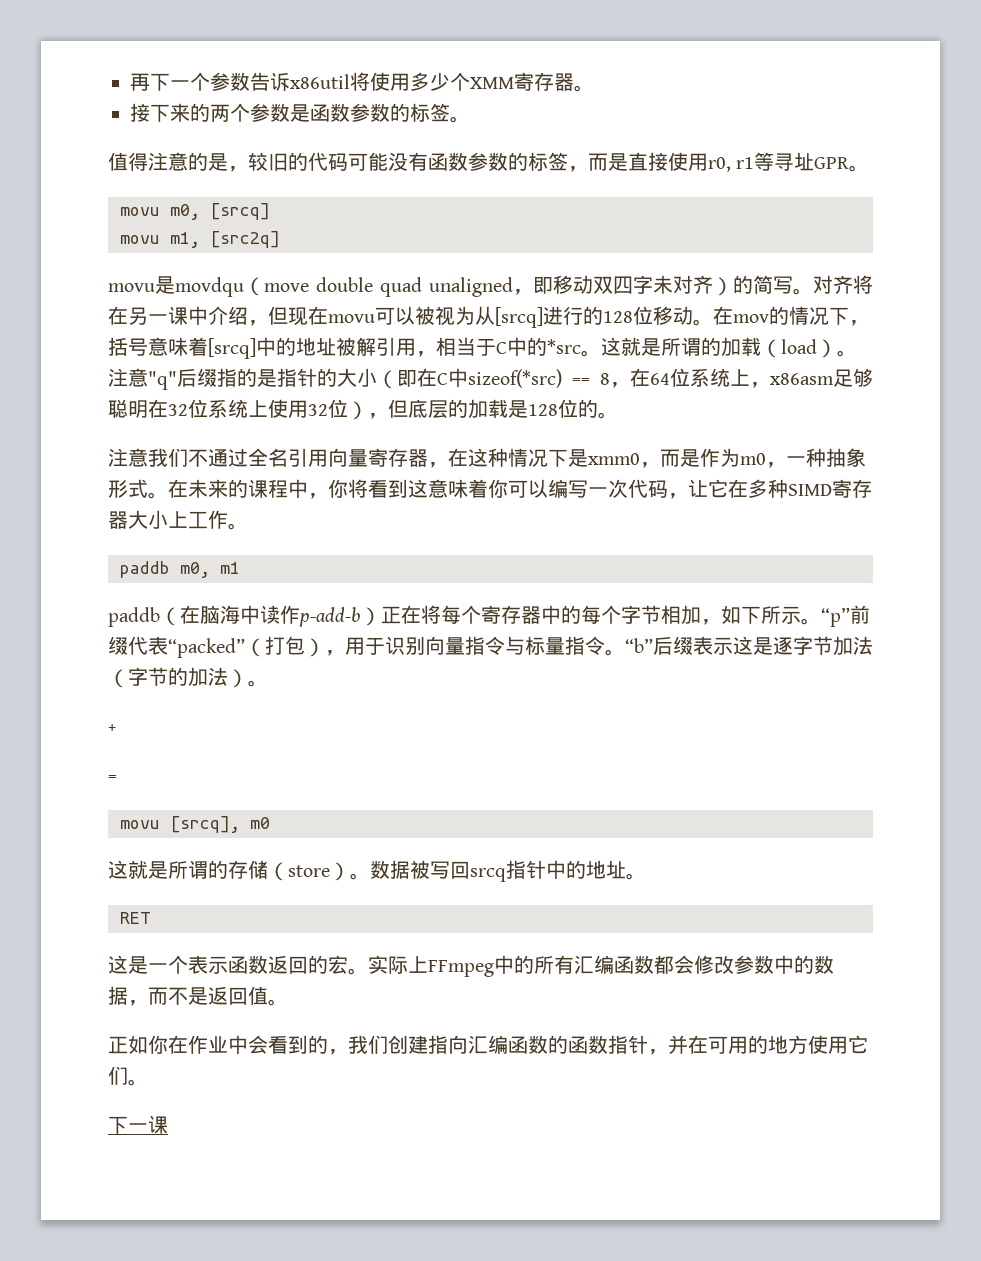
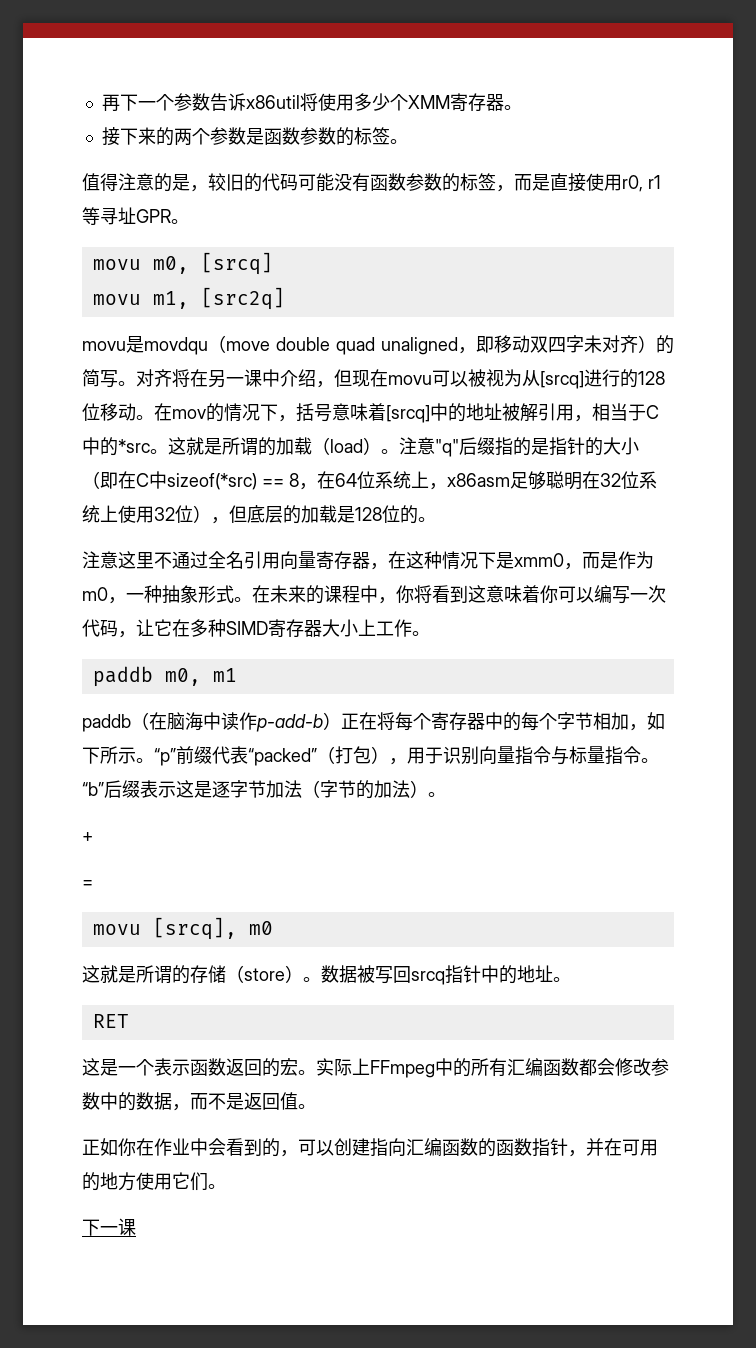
- 注意我们不通过全名引用向量寄存器，在这种情况下是xmm0，而是作为m0，一种抽象形式。
+ 注意这里不通过全名引用向量寄存器，在这种情况下是xmm0，而是作为m0，一种抽象形式。
- 正如你在作业中会看到的，我们创建指向汇编函数的函数指针，并在可用的地方使用它们。
+ 正如你在作业中会看到的，可以创建指向汇编函数的函数指针，并在可用的地方使用它们。

